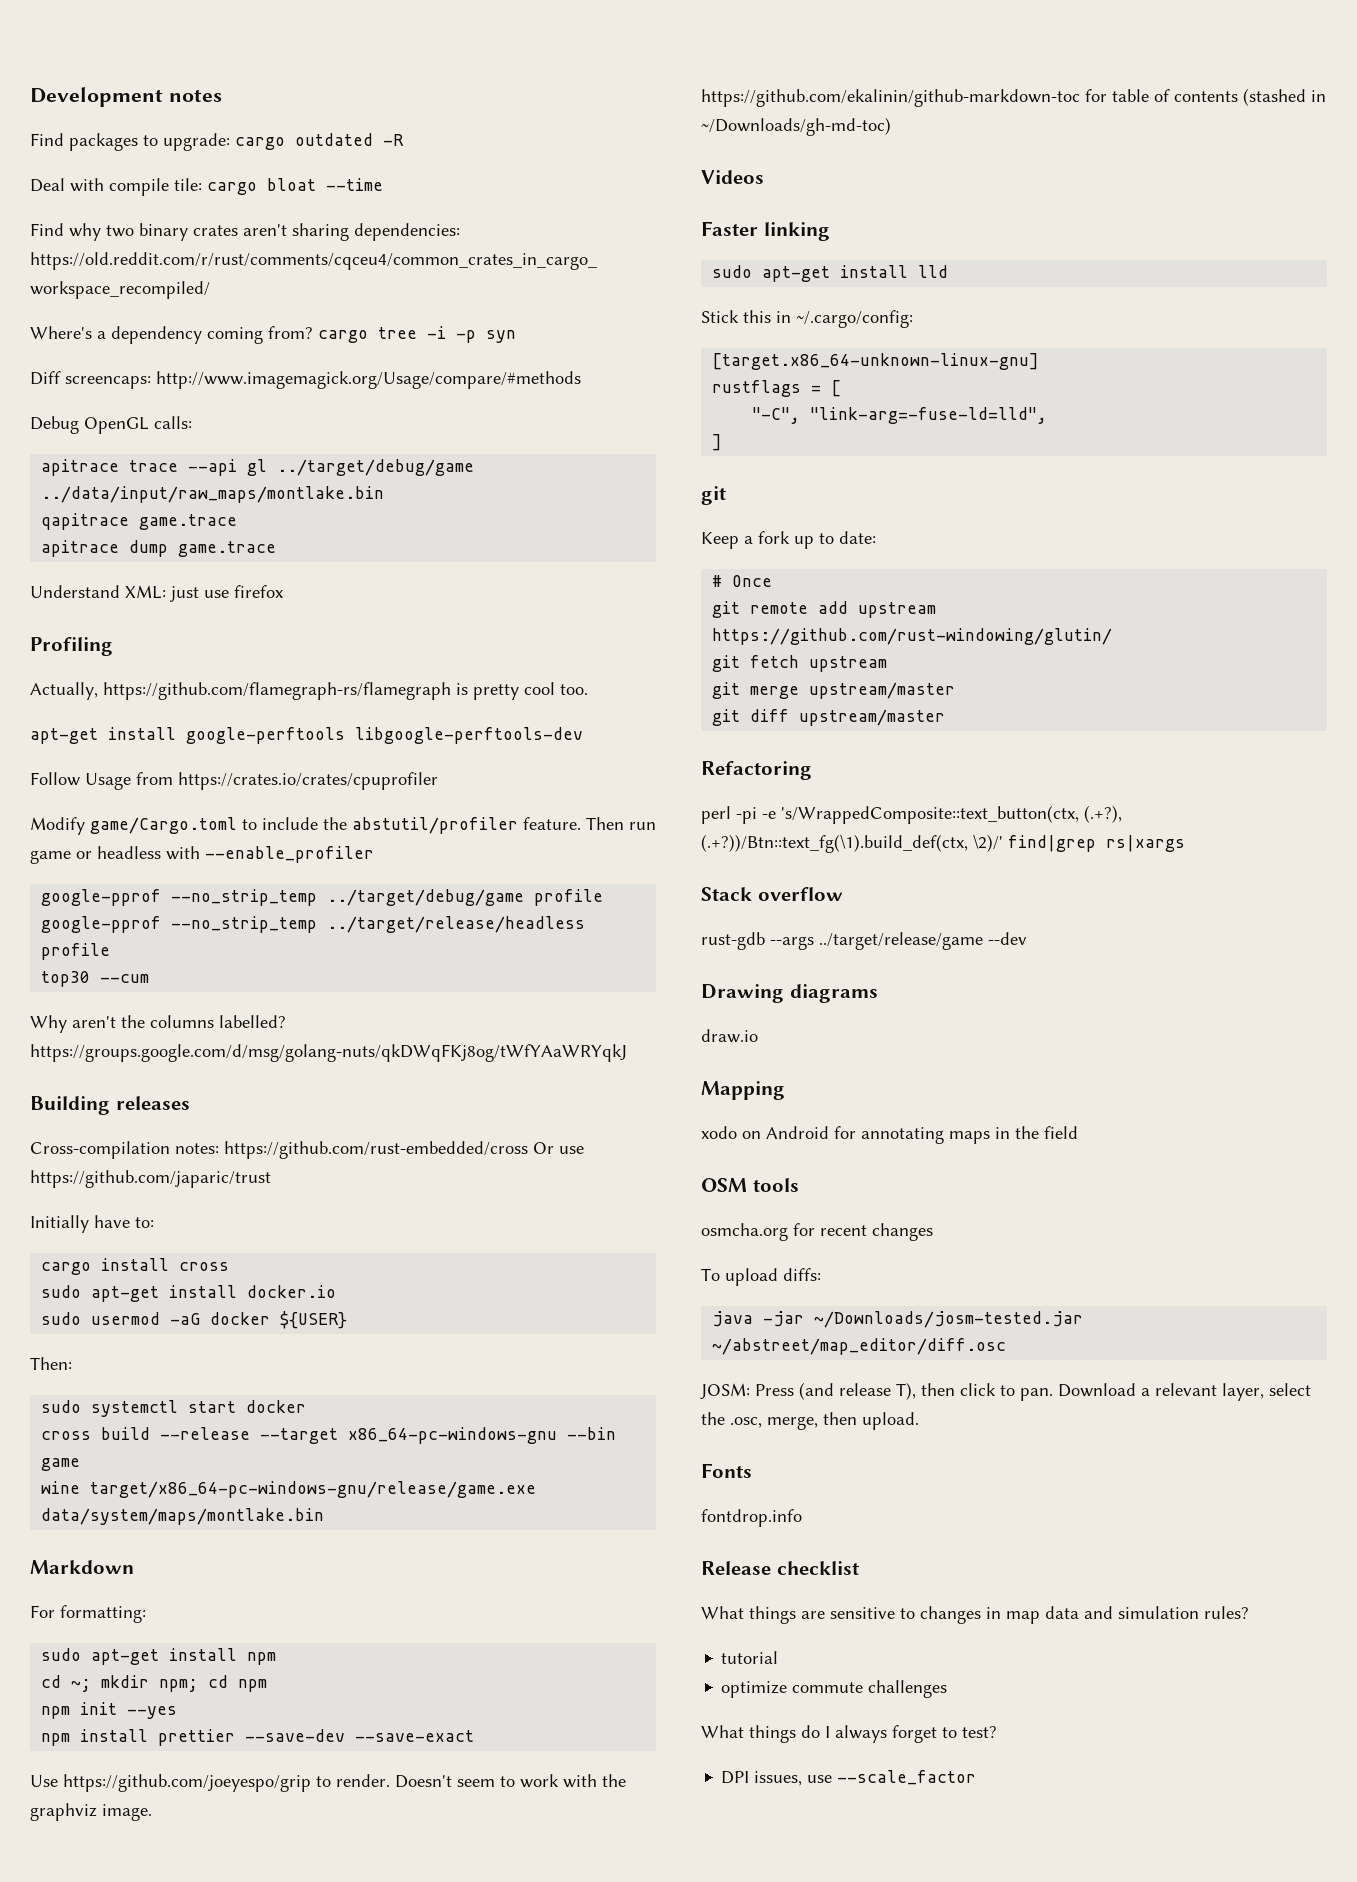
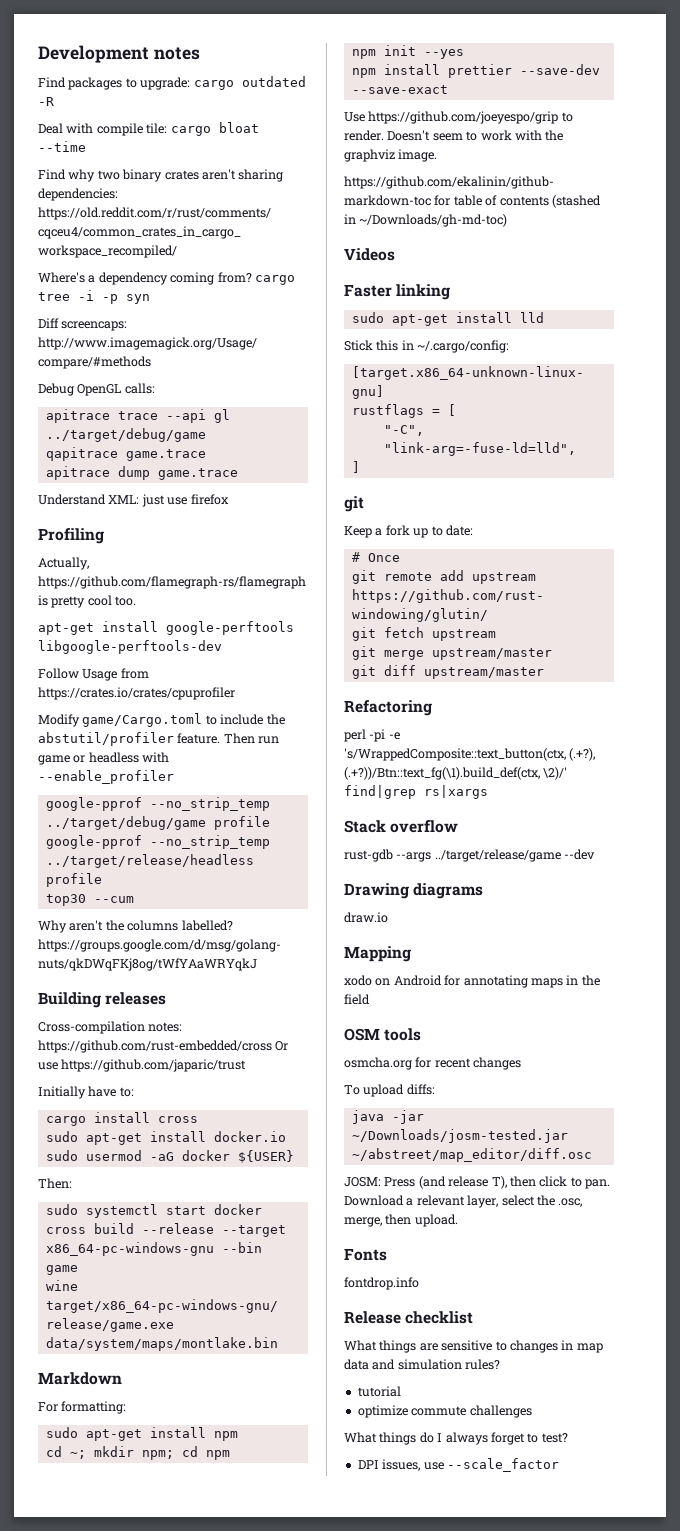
- apitrace trace --api gl ../target/debug/game ../data/input/raw_maps/montlake.bin
+ apitrace trace --api gl ../target/debug/game

